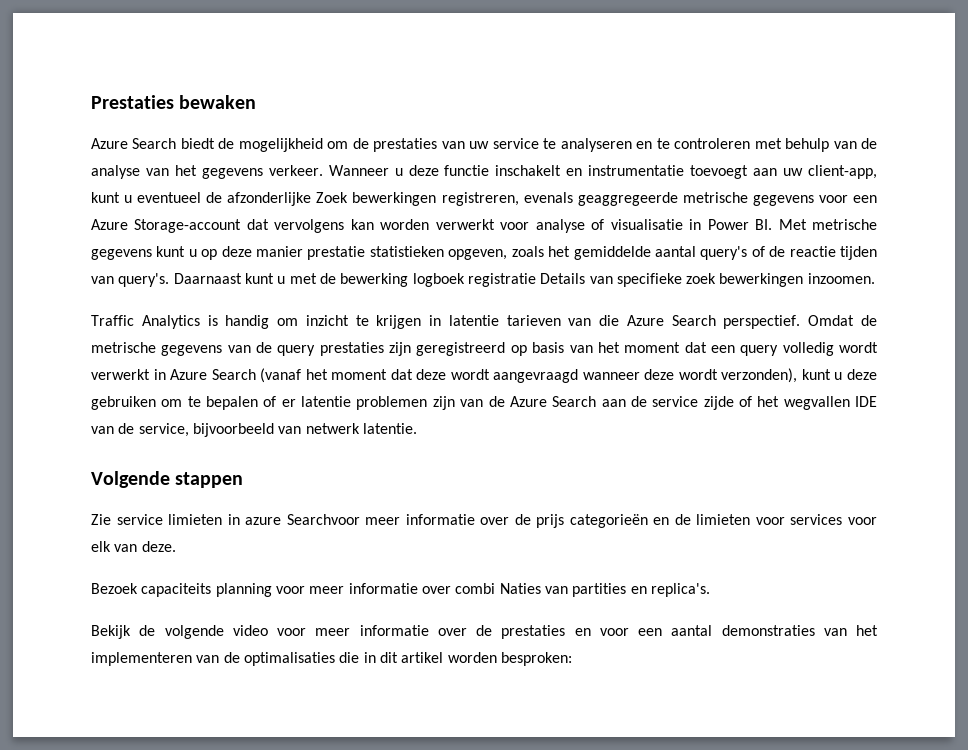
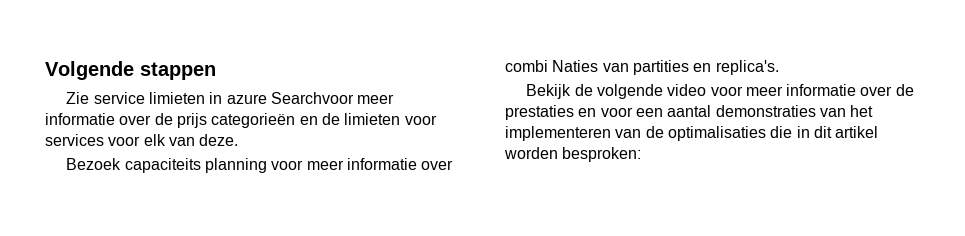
- Prestaties bewaken
- Azure Search biedt de mogelijkheid om de prestaties van uw service te analyseren en te controleren met behulp van de analyse van het gegevens verkeer. Wanneer u deze functie inschakelt en instrumentatie toevoegt aan uw client-app, kunt u eventueel de afzonderlijke Zoek bewerkingen registreren, evenals geaggregeerde metrische gegevens voor een Azure Storage-account dat vervolgens kan worden verwerkt voor analyse of visualisatie in Power BI. Met metrische gegevens kunt u op deze manier prestatie statistieken opgeven, zoals het gemiddelde aantal query's of de reactie tijden van query's. Daarnaast kunt u met de bewerking logboek registratie Details van specifieke zoek bewerkingen inzoomen.
- Traffic Analytics is handig om inzicht te krijgen in latentie tarieven van die Azure Search perspectief. Omdat de metrische gegevens van de query prestaties zijn geregistreerd op basis van het moment dat een query volledig wordt verwerkt in Azure Search (vanaf het moment dat deze wordt aangevraagd wanneer deze wordt verzonden), kunt u deze gebruiken om te bepalen of er latentie problemen zijn van de Azure Search aan de service zijde of het wegvallen IDE van de service, bijvoorbeeld van netwerk latentie.

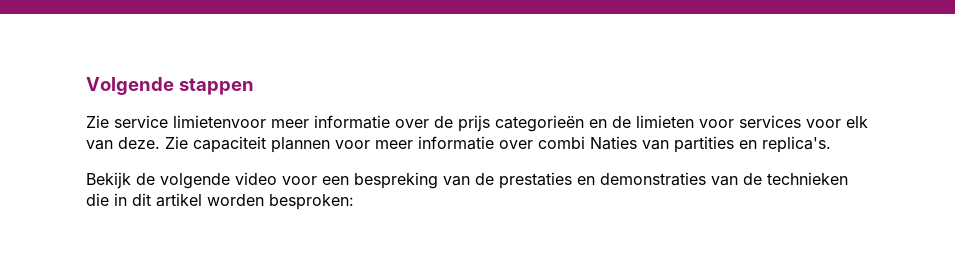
- Zie service limieten in azure Searchvoor meer informatie over de prijs categorieën en de limieten voor services voor elk van deze.
- Bezoek capaciteits planning voor meer informatie over combi Naties van partities en replica's.
+ Zie service limietenvoor meer informatie over de prijs categorieën en de limieten voor services voor elk van deze. Zie capaciteit plannen voor meer informatie over combi Naties van partities en replica's.
- Bekijk de volgende video voor meer informatie over de prestaties en voor een aantal demonstraties van het implementeren van de optimalisaties die in dit artikel worden besproken:
+ Bekijk de volgende video voor een bespreking van de prestaties en demonstraties van de technieken die in dit artikel worden besproken:

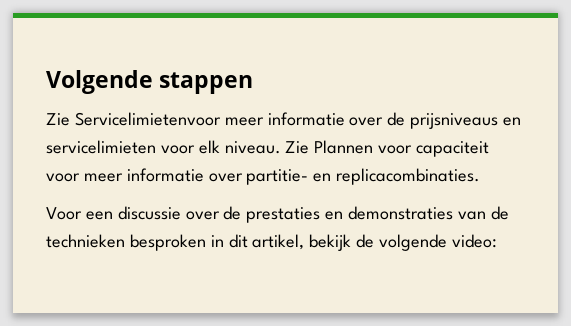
- Zie service limietenvoor meer informatie over de prijs categorieën en de limieten voor services voor elk van deze. Zie capaciteit plannen voor meer informatie over combi Naties van partities en replica's.
- Bekijk de volgende video voor een bespreking van de prestaties en demonstraties van de technieken die in dit artikel worden besproken:
+ Zie Servicelimietenvoor meer informatie over de prijsniveaus en servicelimieten voor elk niveau. Zie Plannen voor capaciteit voor meer informatie over partitie- en replicacombinaties.
+ Voor een discussie over de prestaties en demonstraties van de technieken besproken in dit artikel, bekijk de volgende video:

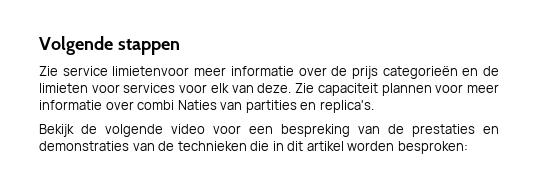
- Zie Servicelimietenvoor meer informatie over de prijsniveaus en servicelimieten voor elk niveau. Zie Plannen voor capaciteit voor meer informatie over partitie- en replicacombinaties.
- Voor een discussie over de prestaties en demonstraties van de technieken besproken in dit artikel, bekijk de volgende video:
+ Zie service limietenvoor meer informatie over de prijs categorieën en de limieten voor services voor elk van deze. Zie capaciteit plannen voor meer informatie over combi Naties van partities en replica's.
+ Bekijk de volgende video voor een bespreking van de prestaties en demonstraties van de technieken die in dit artikel worden besproken:

